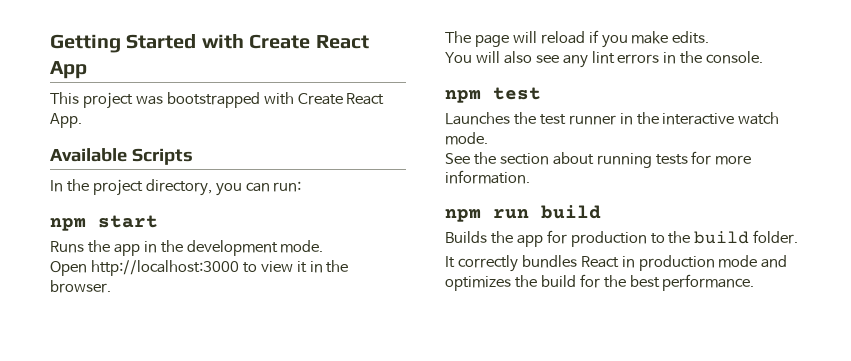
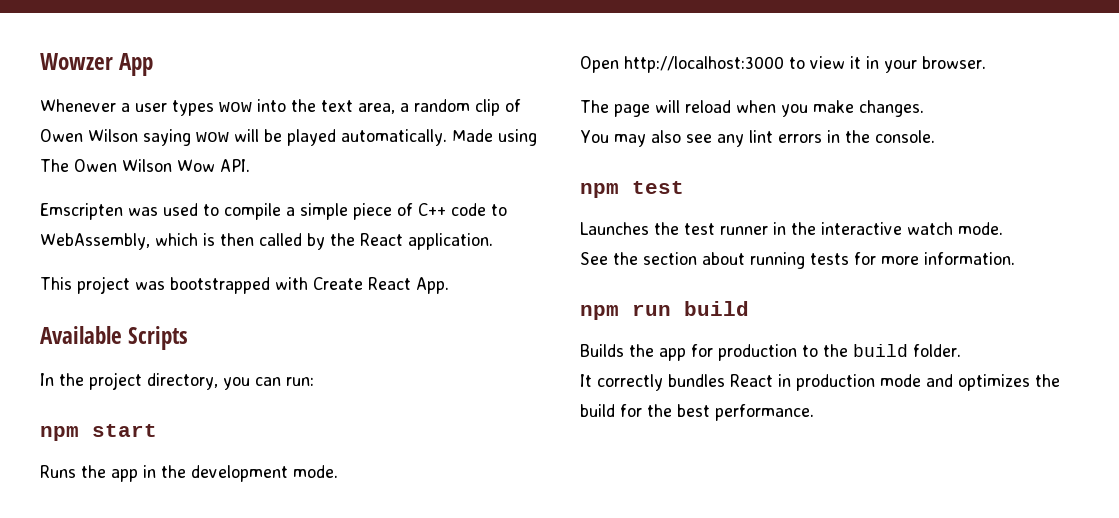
- Getting Started with Create React App
+ Wowzer App
+ Whenever a user types wow into the text area, a random clip of Owen Wilson saying wow will be played automatically. Made using The Owen Wilson Wow API.
+ Emscripten was used to compile a simple piece of C++ code to WebAssembly, which is then called by the React application.
- Open http://localhost:3000 to view it in the browser.
+ Open http://localhost:3000 to view it in your browser.
- The page will reload if you make edits.
+ The page will reload when you make changes.
- You will also see any lint errors in the console.
+ You may also see any lint errors in the console.

